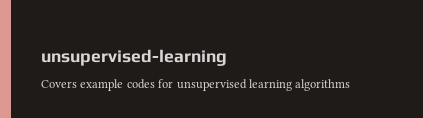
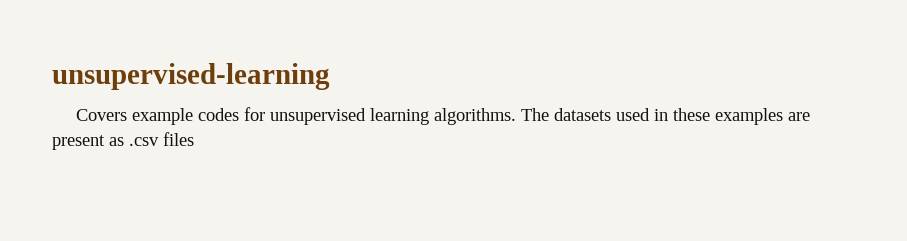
- Covers example codes for unsupervised learning algorithms
+ Covers example codes for unsupervised learning algorithms. The datasets used in these examples are present as .csv files

